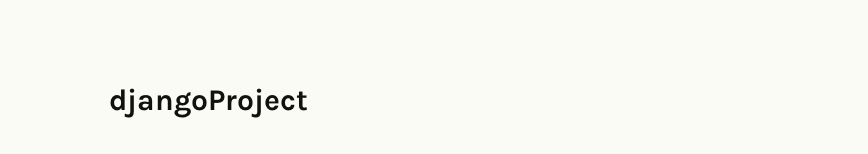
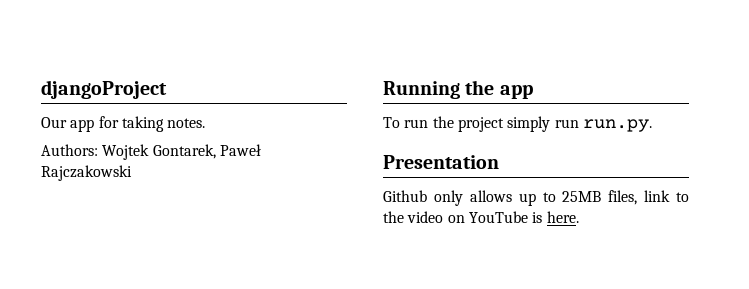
+ Our app for taking notes.
+ Authors: Wojtek Gontarek, Paweł Rajczakowski
+ Running the app
+ To run the project simply run run.py.
+ Presentation
+ Github only allows up to 25MB files, link to the video on YouTube is here.

